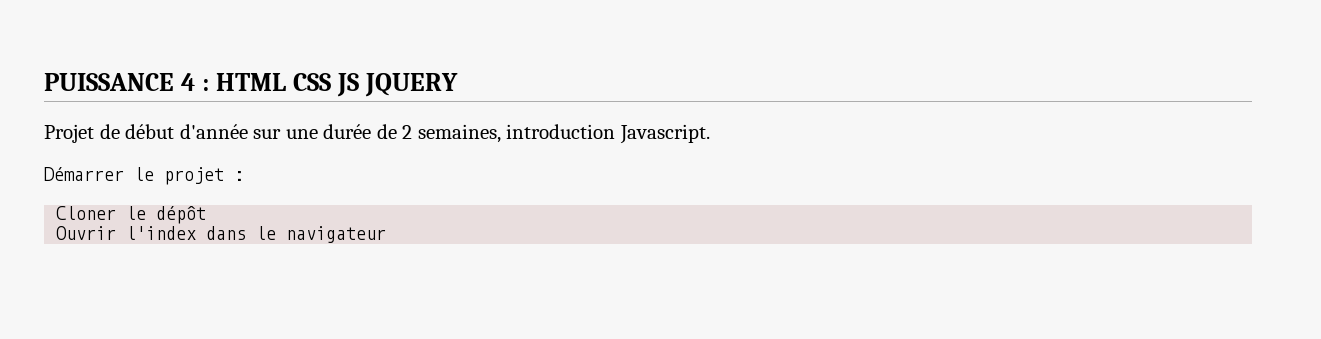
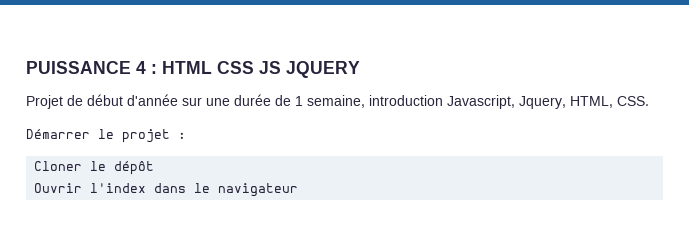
- Projet de début d'année sur une durée de 2 semaines, introduction Javascript.
+ Projet de début d'année sur une durée de 1 semaine, introduction Javascript, Jquery, HTML, CSS.

